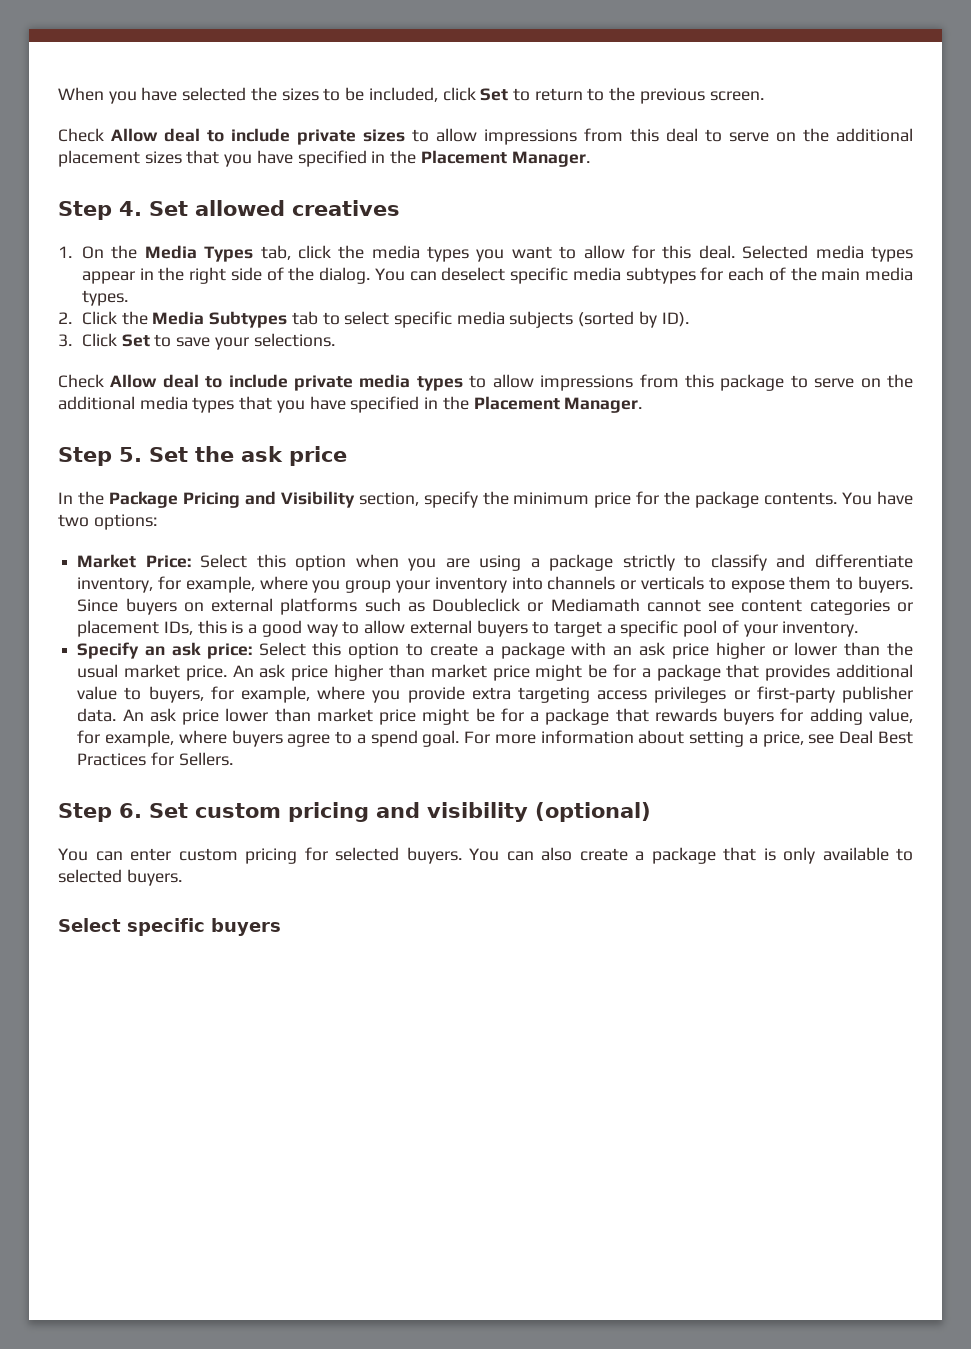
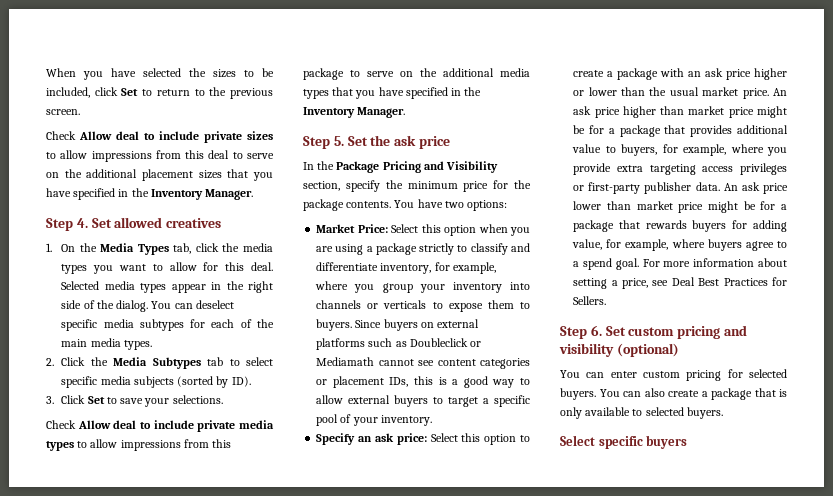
- Check Allow deal to include private sizes to allow impressions from this deal to serve on the additional placement sizes that you have specified in the Placement Manager.
+ Check Allow deal to include private sizes to allow impressions from this deal to serve on the additional placement sizes that you have specified in the Inventory Manager.
- Check Allow deal to include private media types to allow impressions from this package to serve on the additional media types that you have specified in the Placement Manager.
+ Check Allow deal to include private media types to allow impressions from this package to serve on the additional media types that you have specified in the Inventory Manager.

